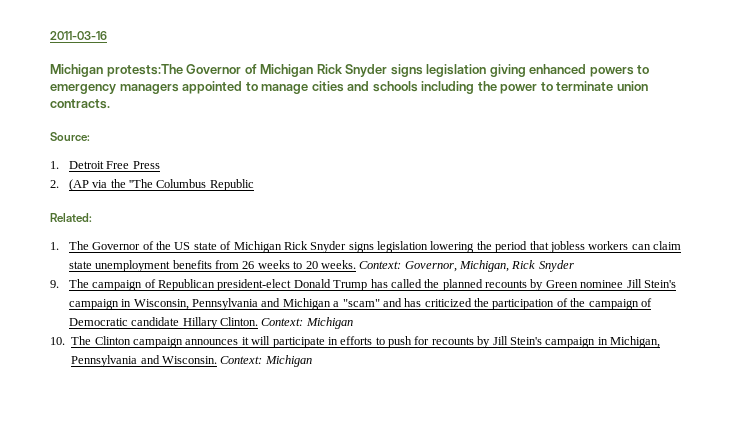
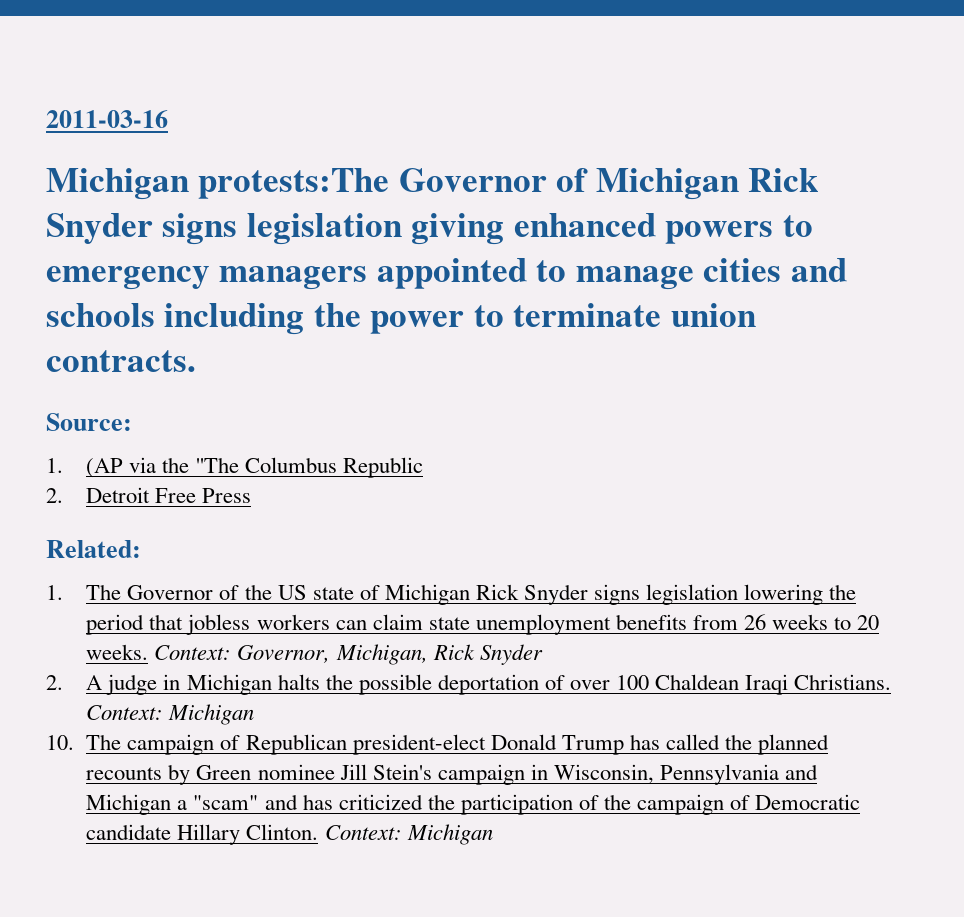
- 1. Detroit Free Press
- 2. (AP via the ''The Columbus Republic
+ 1. (AP via the ''The Columbus Republic
+ 2. Detroit Free Press
- 9. The campaign of Republican president-elect Donald Trump has called the planned recounts by Green nominee Jill Stein's campaign in Wisconsin, Pennsylvania and Michigan a "scam" and has criticized the participation of the campaign of Democratic candidate Hillary Clinton.
+ 2. A judge in Michigan halts the possible deportation of over 100 Chaldean Iraqi Christians. Context: Michigan
+ 10. The campaign of Republican president-elect Donald Trump has called the planned recounts by Green nominee Jill Stein's campaign in Wisconsin, Pennsylvania and Michigan a "scam" and has criticized the participation of the campaign of Democratic candidate Hillary Clinton.
- 10. The Clinton campaign announces it will participate in efforts to push for recounts by Jill Stein's campaign in Michigan, Pennsylvania and Wisconsin. Context: Michigan

